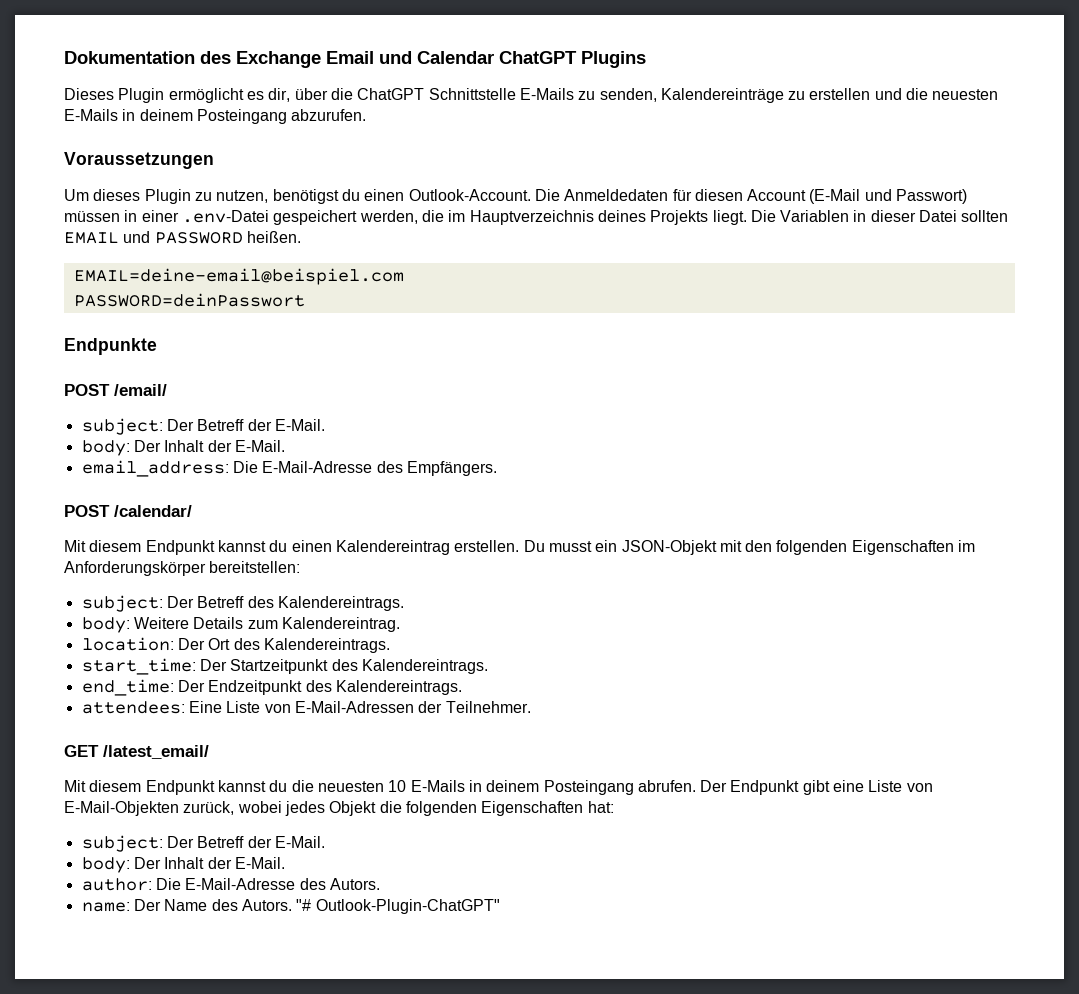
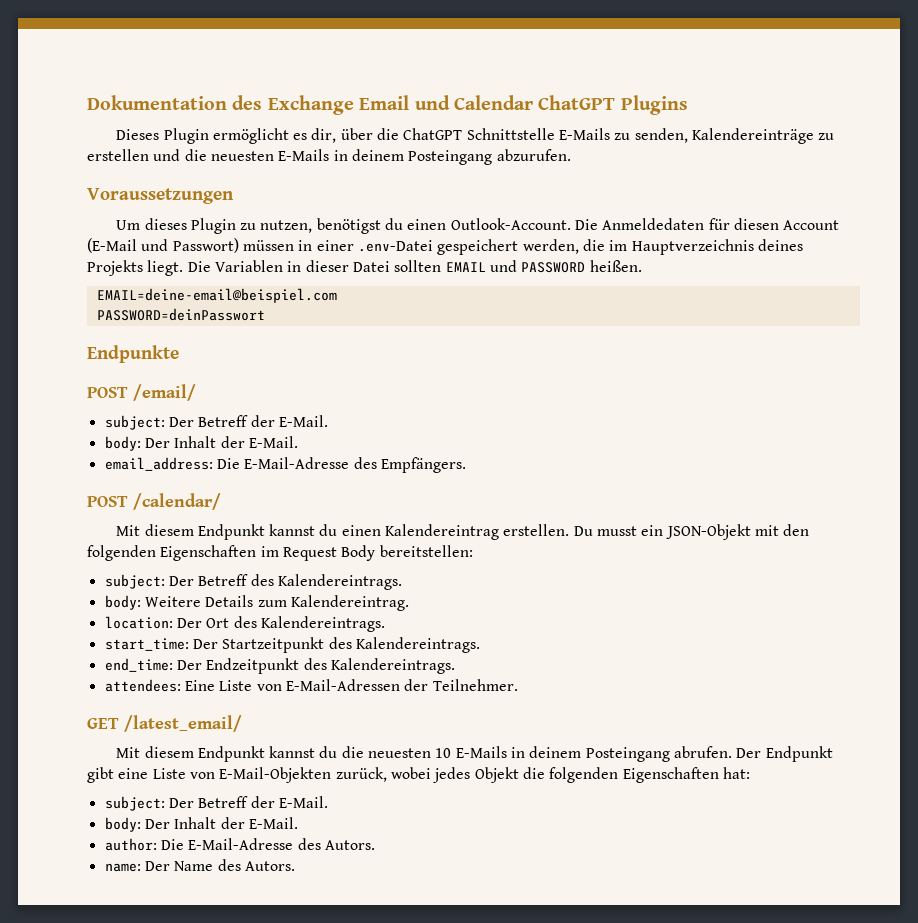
- Du musst ein JSON-Objekt mit den folgenden Eigenschaften im Anforderungskörper bereitstellen:
+ Du musst ein JSON-Objekt mit den folgenden Eigenschaften im Request Body bereitstellen:
- "# Outlook-Plugin-ChatGPT"

